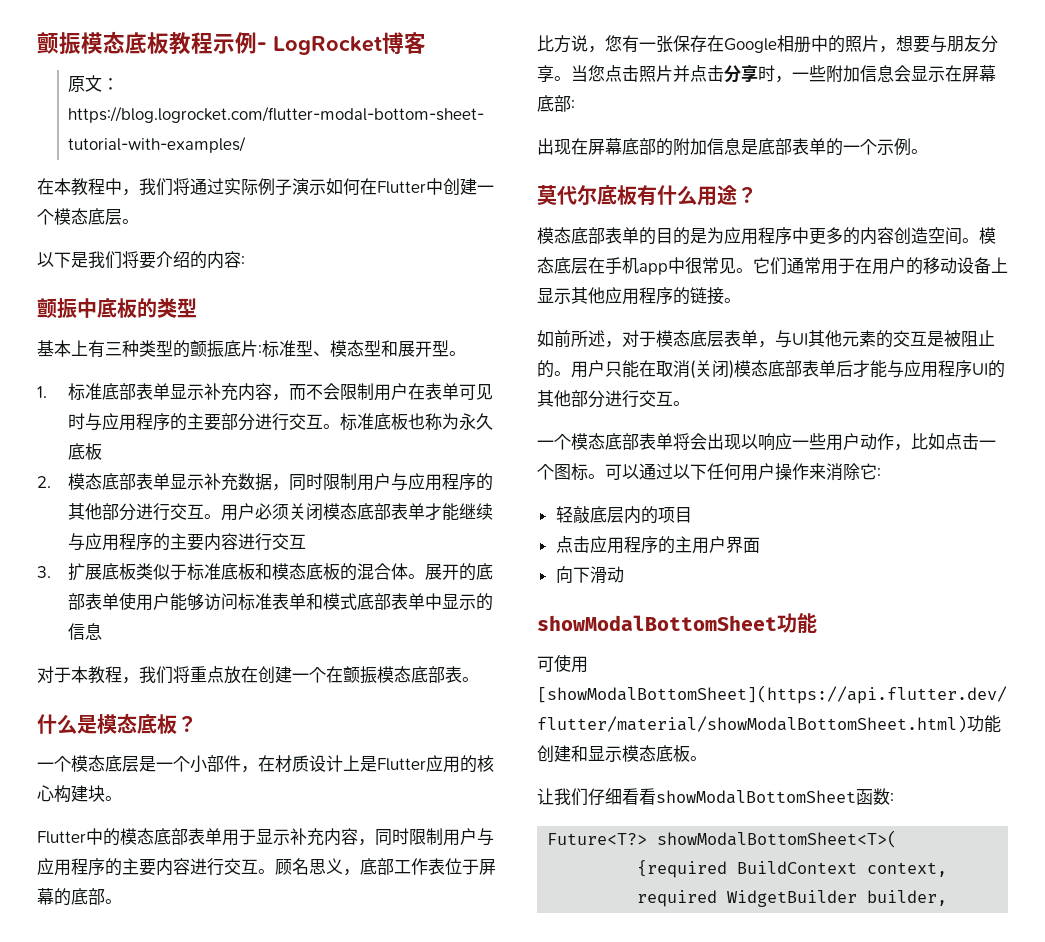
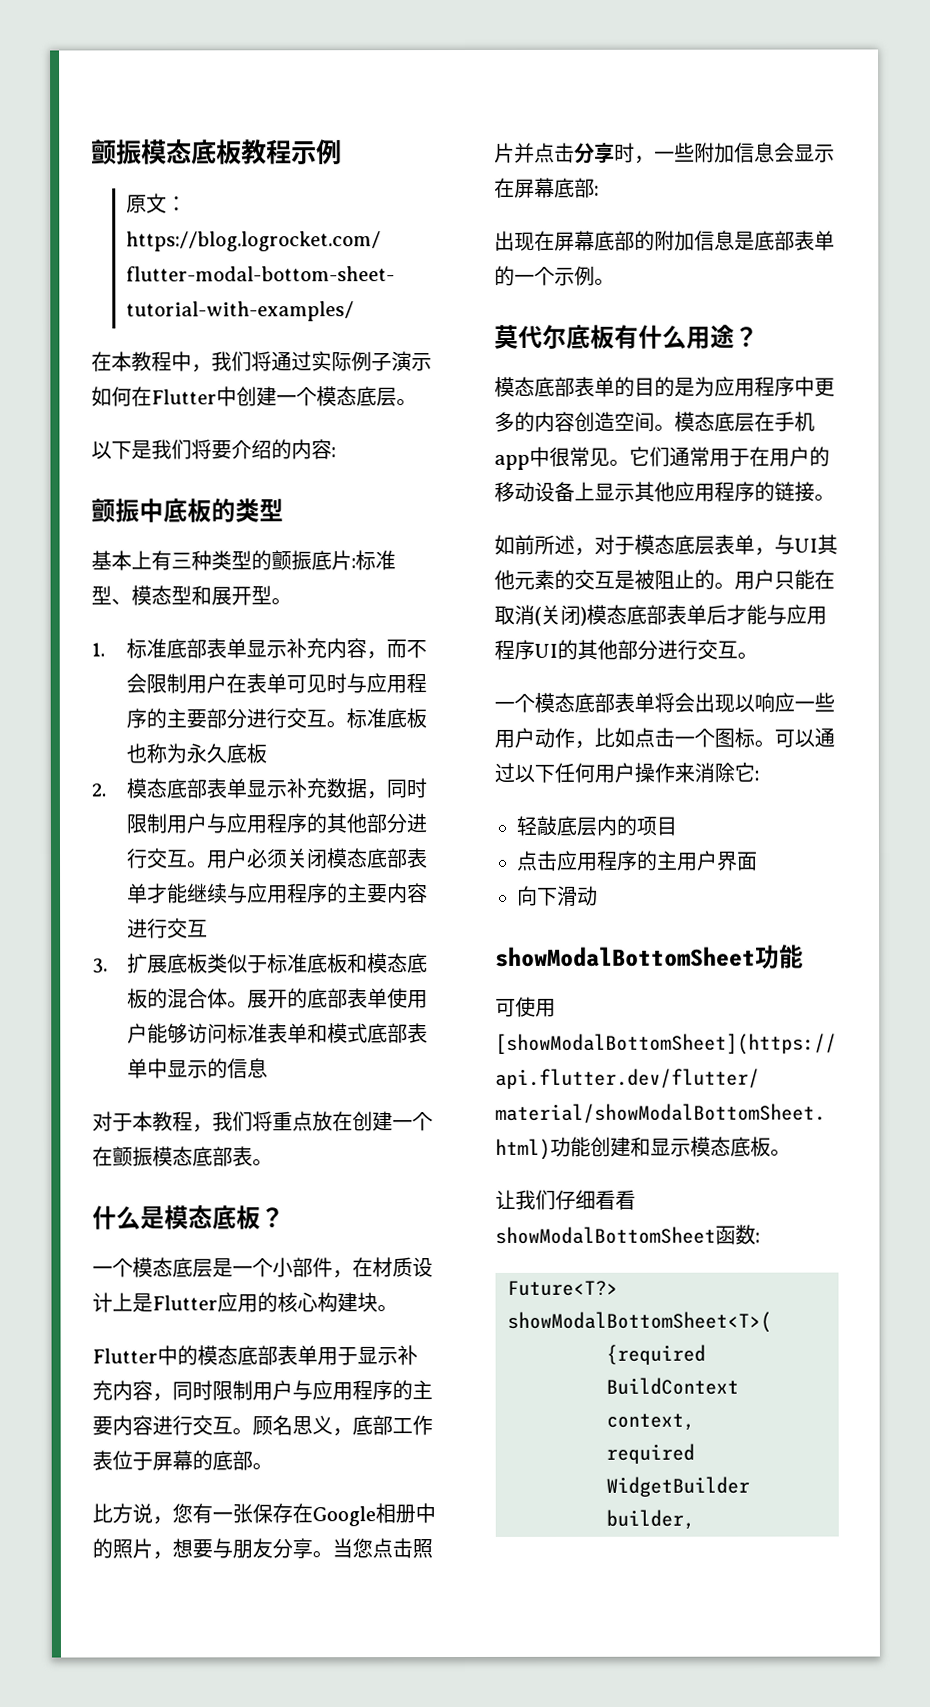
- 颤振模态底板教程示例- LogRocket博客
+ 颤振模态底板教程示例

